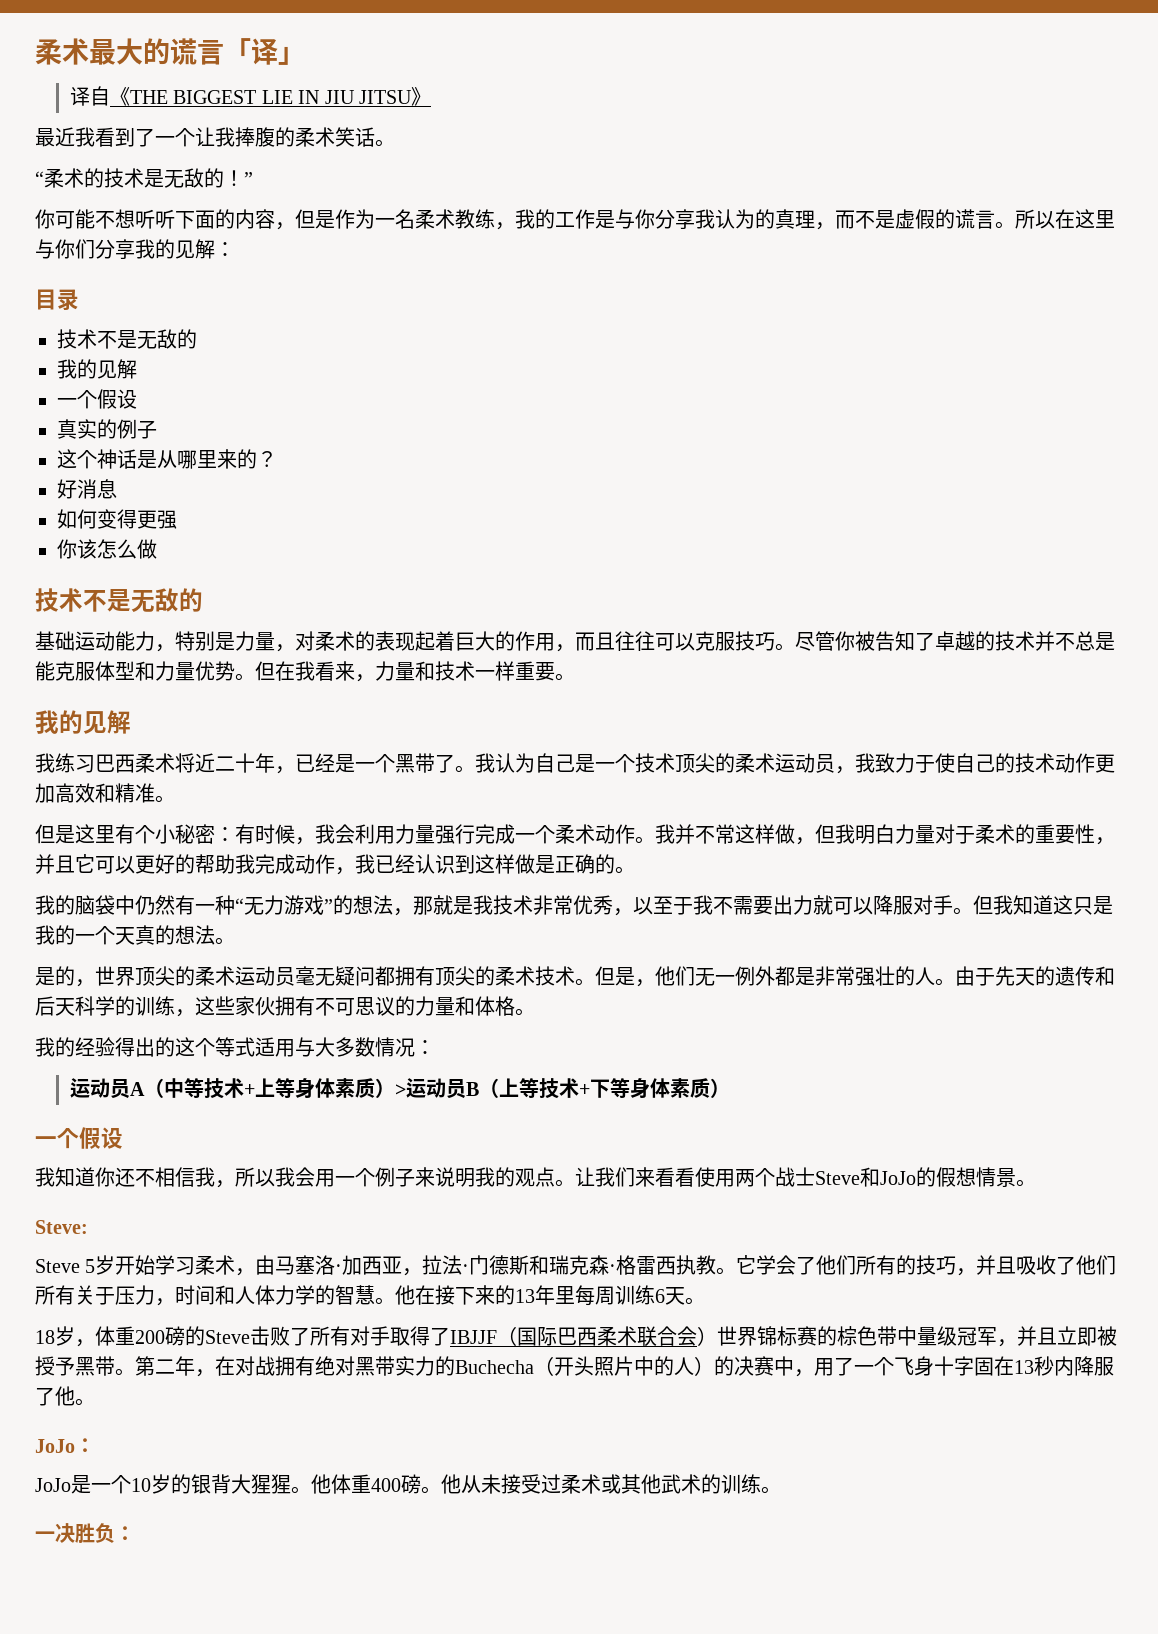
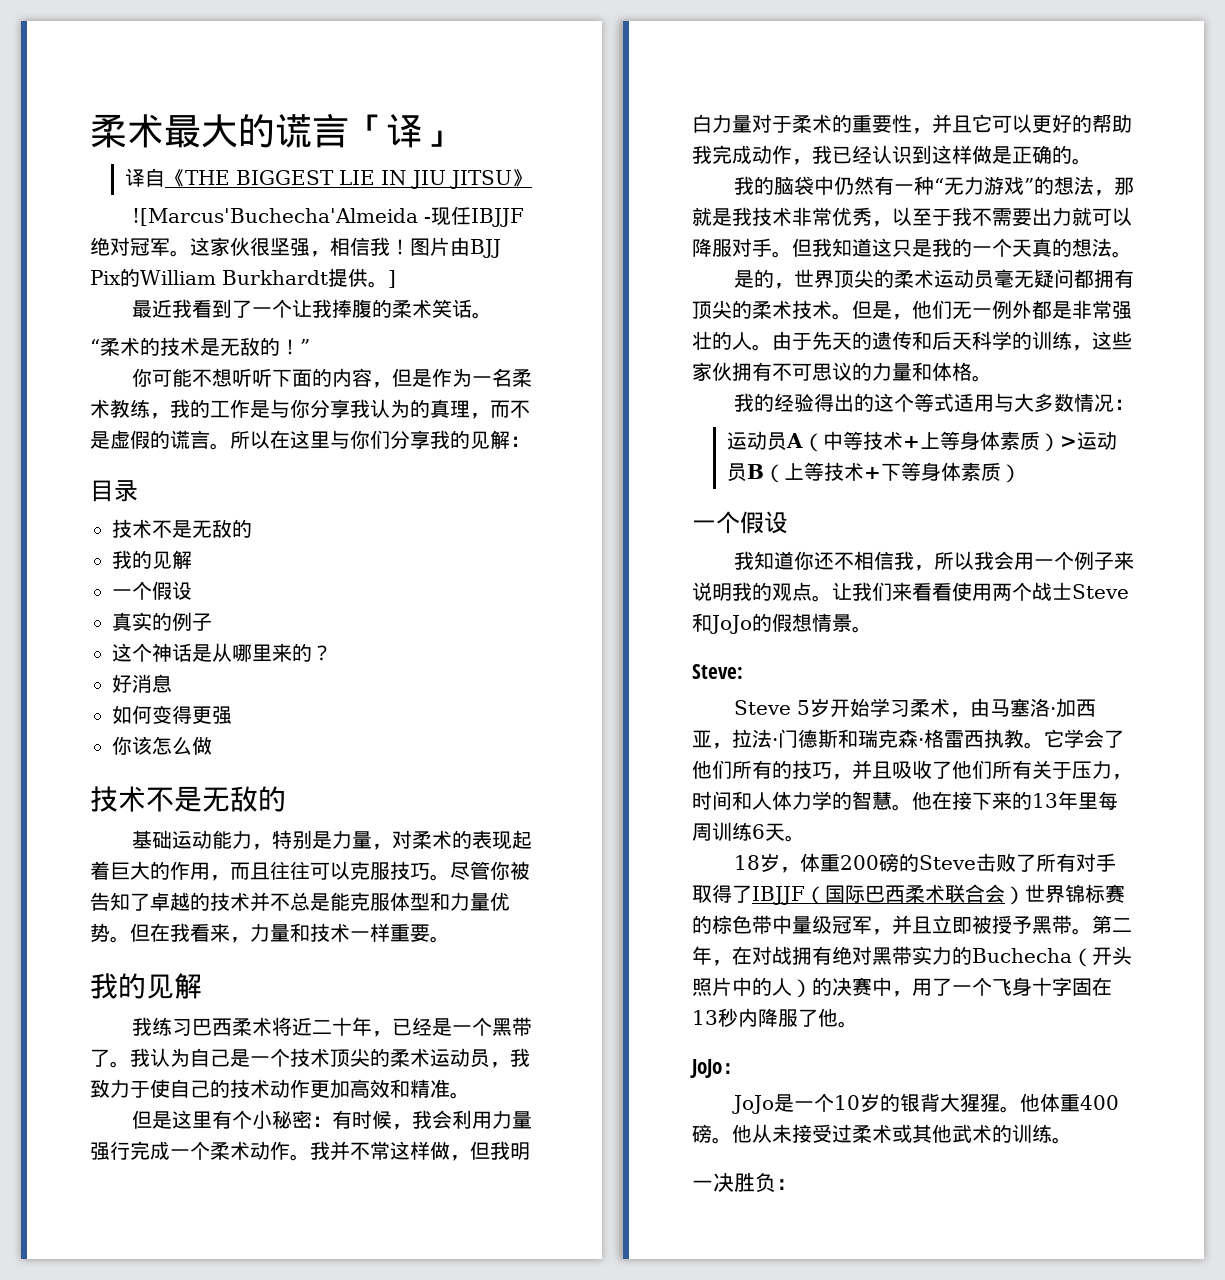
+ ![Marcus'Buchecha'Almeida -现任IBJJF绝对冠军。这家伙很坚强，相信我！图片由BJJ Pix的William Burkhardt提供。]

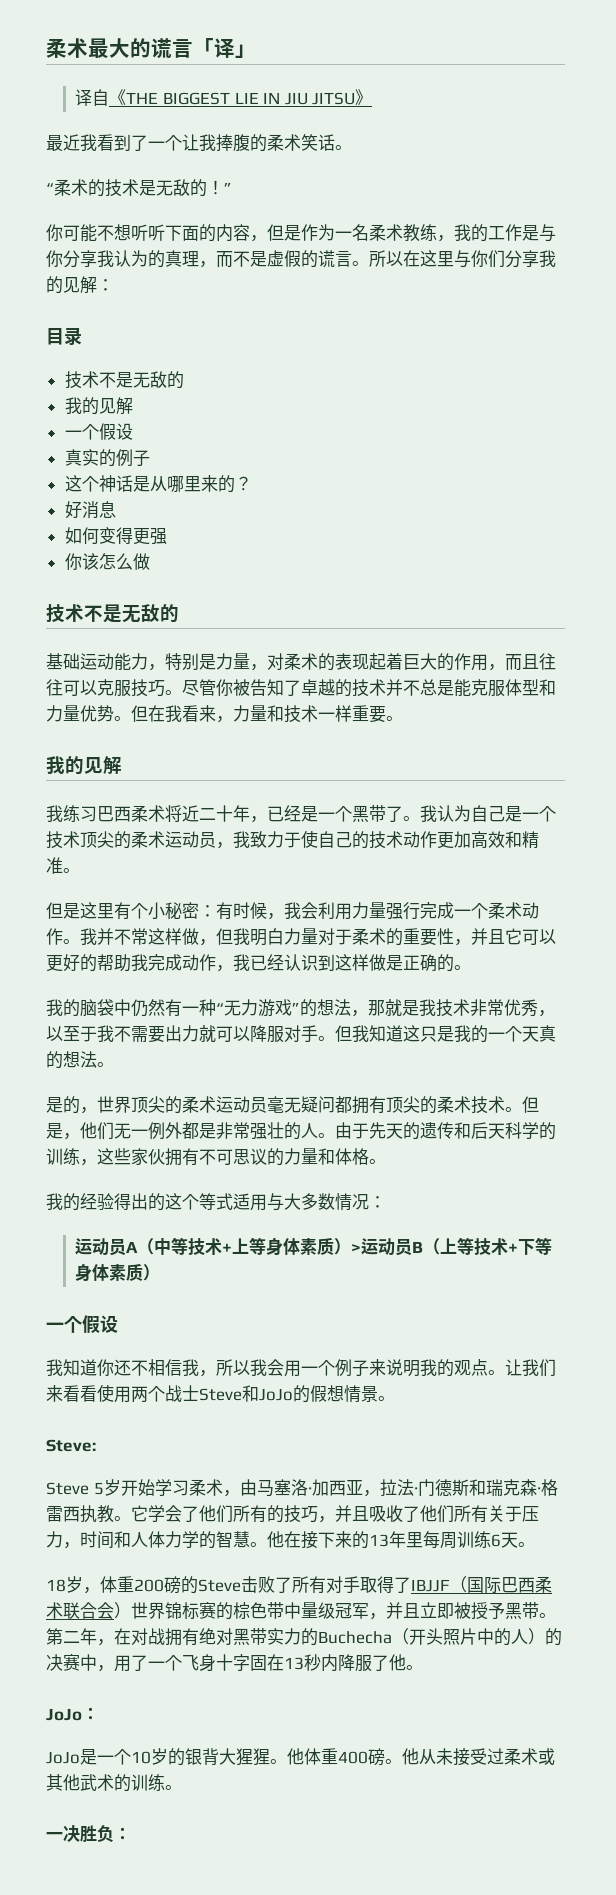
- ![Marcus'Buchecha'Almeida -现任IBJJF绝对冠军。这家伙很坚强，相信我！图片由BJJ Pix的William Burkhardt提供。]

